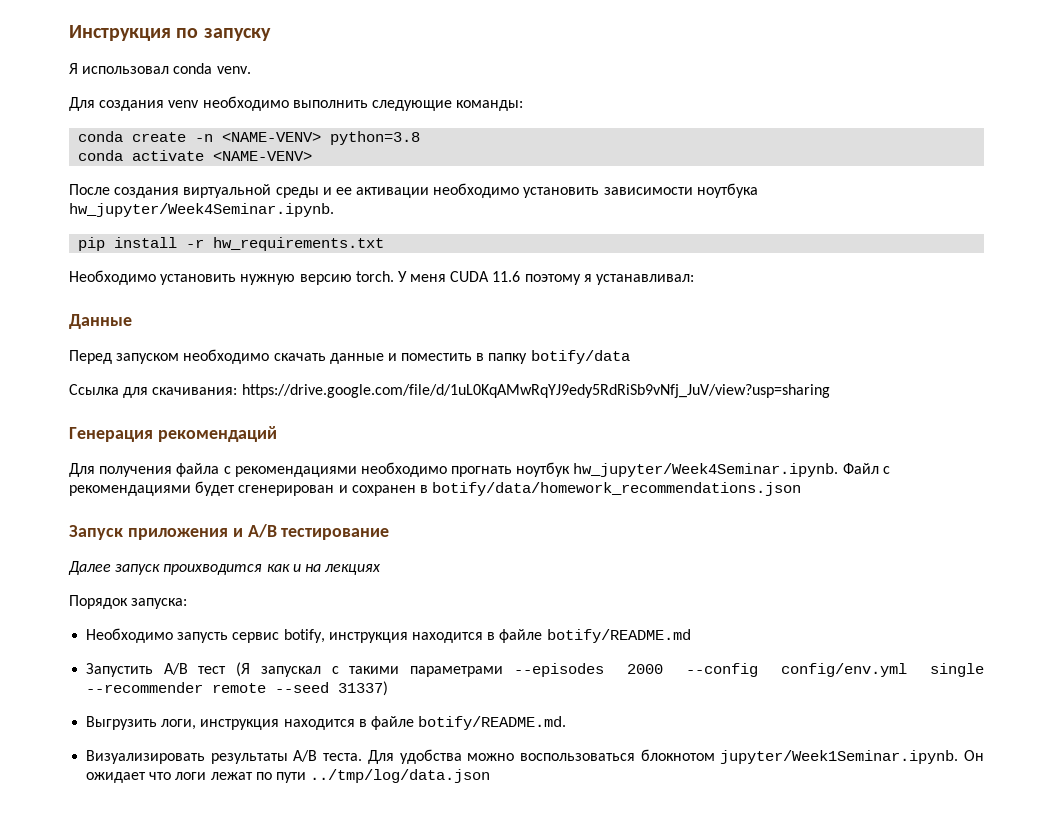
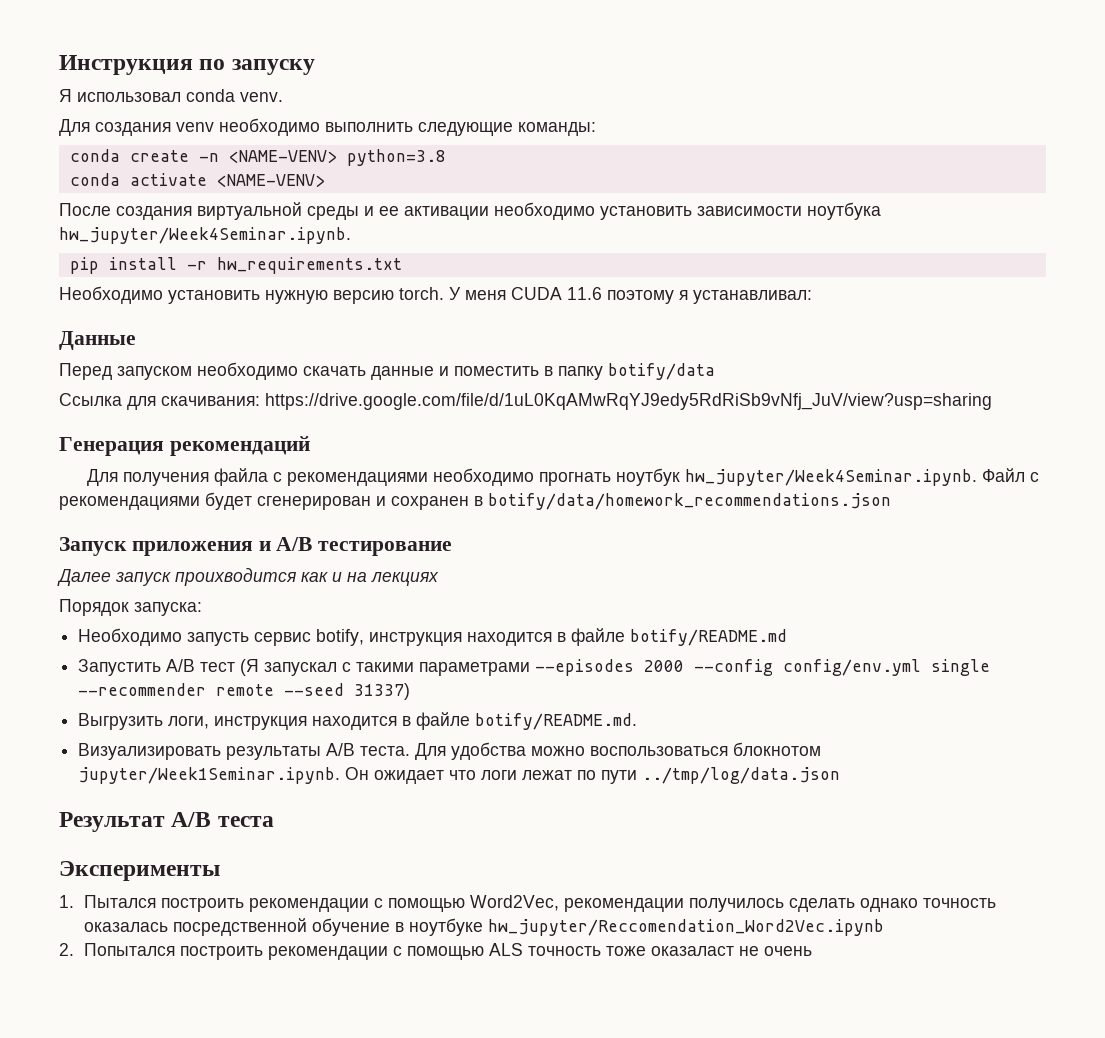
+ Результат A/B теста
+ Эксперименты
+ 1. Пытался построить рекомендации с помощью Word2Vec, рекомендации получилось сделать однако точность оказалась посредственной обучение в ноутбуке hw_jupyter/Reccomendation_Word2Vec.ipynb
+ 2. Попытался построить рекомендации с помощью ALS точность тоже оказаласт не очень

